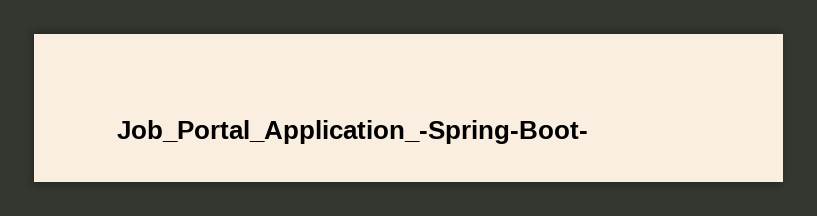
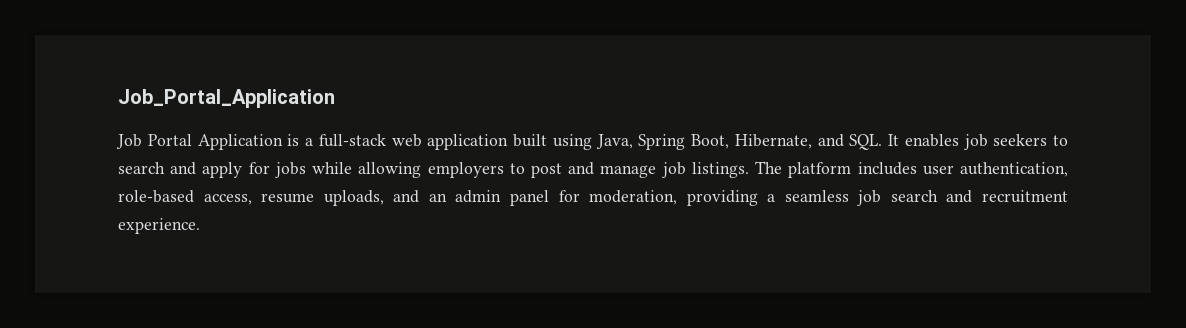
- Job_Portal_Application_-Spring-Boot-
+ Job_Portal_Application
+ Job Portal Application is a full-stack web application built using Java, Spring Boot, Hibernate, and SQL. It enables job seekers to search and apply for jobs while allowing employers to post and manage job listings. The platform includes user authentication, role-based access, resume uploads, and an admin panel for moderation, providing a seamless job search and recruitment experience.

